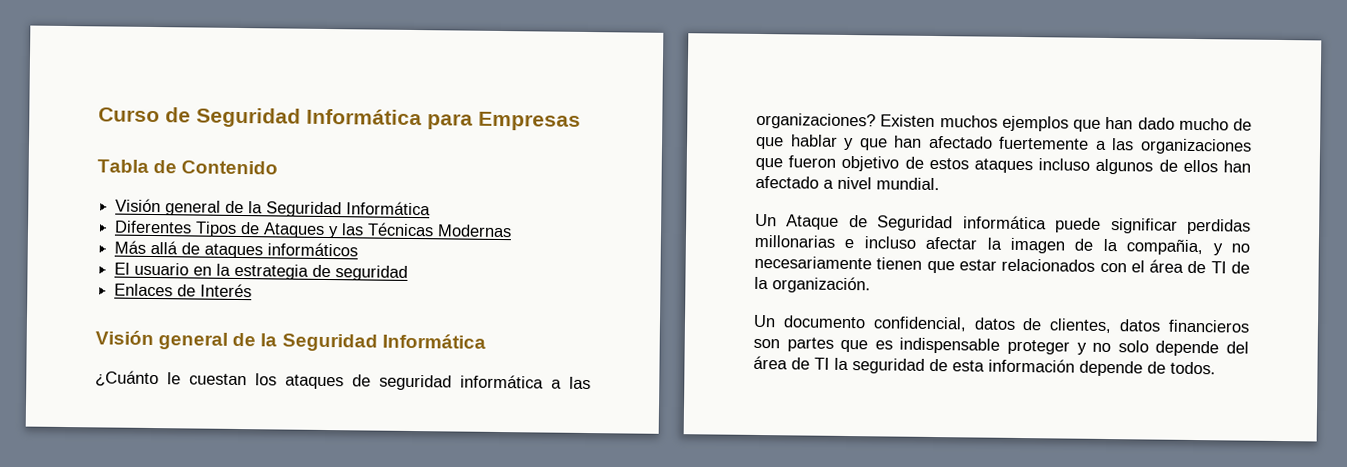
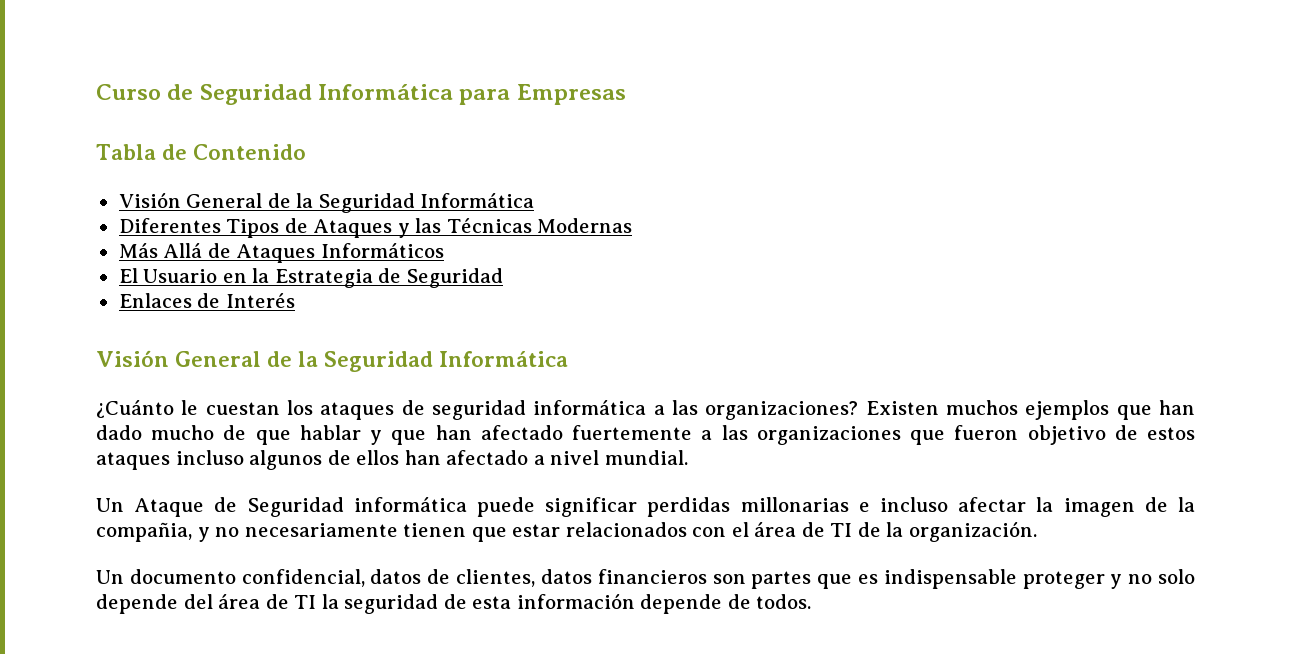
  Tabla de Contenido
- Visión general de la Seguridad Informática
+ Visión General de la Seguridad Informática
- Más allá de ataques informáticos
+ Más Allá de Ataques Informáticos
- El usuario en la estrategia de seguridad
+ El Usuario en la Estrategia de Seguridad
  Enlaces de Interés
- Visión general de la Seguridad Informática
+ Visión General de la Seguridad Informática

